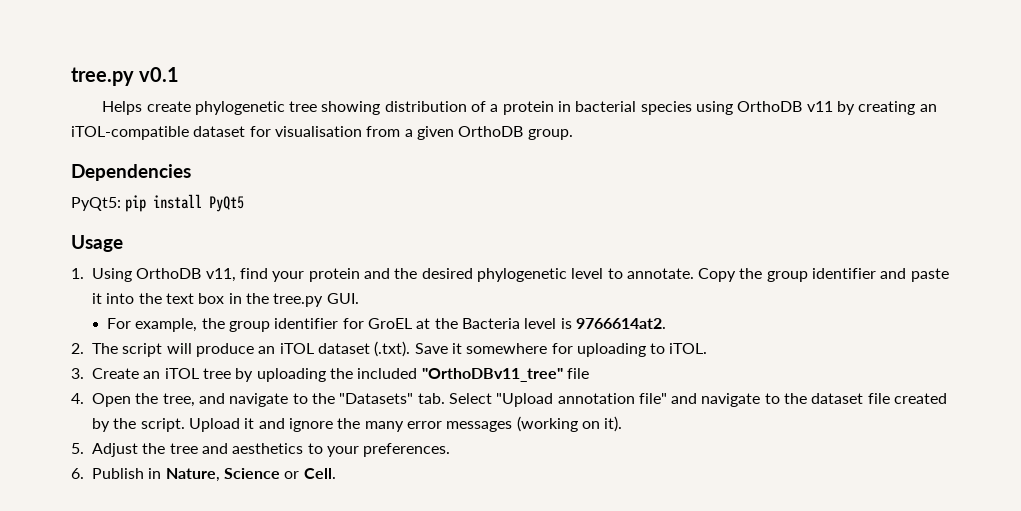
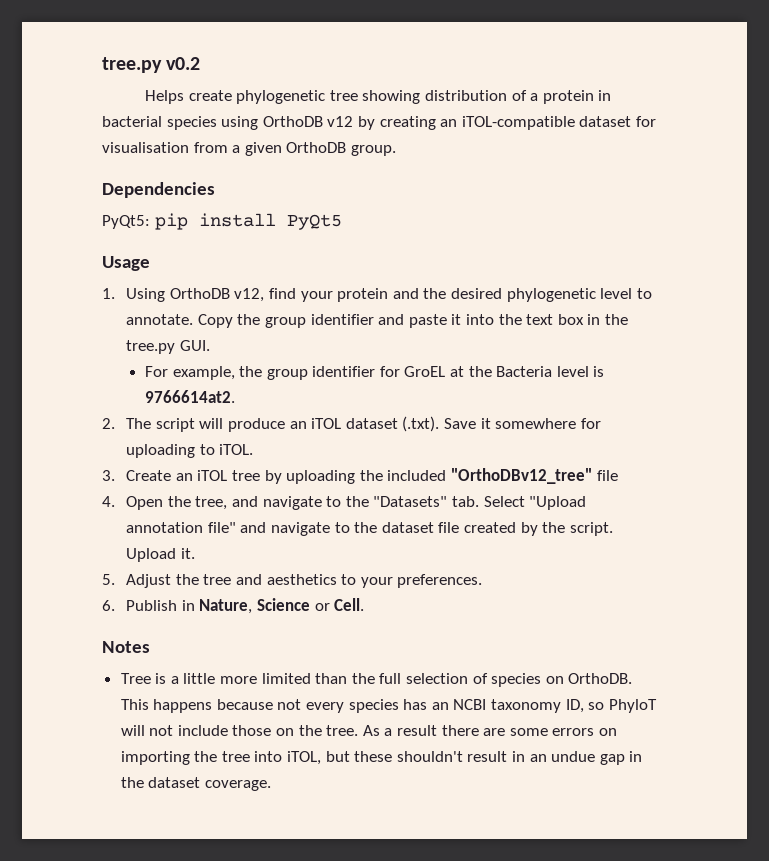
- tree.py v0.1
+ tree.py v0.2
- Helps create phylogenetic tree showing distribution of a protein in bacterial species using OrthoDB v11 by creating an iTOL-compatible dataset for visualisation from a given OrthoDB group.
+ Helps create phylogenetic tree showing distribution of a protein in bacterial species using OrthoDB v12 by creating an iTOL-compatible dataset for visualisation from a given OrthoDB group.
- 1. Using OrthoDB v11, find your protein and the desired phylogenetic level to annotate.
+ 1. Using OrthoDB v12, find your protein and the desired phylogenetic level to annotate.
- 3. Create an iTOL tree by uploading the included "OrthoDBv11_tree" file
+ 3. Create an iTOL tree by uploading the included "OrthoDBv12_tree" file
- Upload it and ignore the many error messages (working on it).
+ Upload it.
+ Notes
+ Tree is a little more limited than the full selection of species on OrthoDB. This happens because not every species has an NCBI taxonomy ID, so PhyloT will not include those on the tree. As a result there are some errors on importing the tree into iTOL, but these shouldn't result in an undue gap in the dataset coverage.

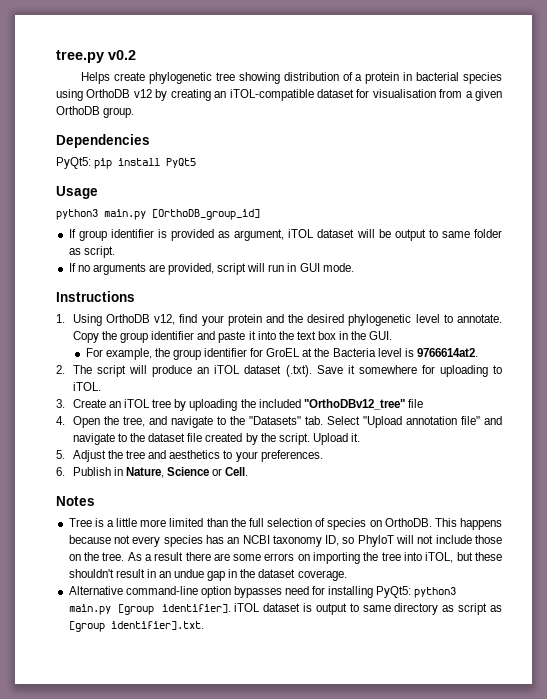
+ python3 main.py [OrthoDB_group_id]
+ If group identifier is provided as argument, iTOL dataset will be output to same folder as script.
+ If no arguments are provided, script will run in GUI mode.
+ Instructions
- Copy the group identifier and paste it into the text box in the tree.py GUI.
+ Copy the group identifier and paste it into the text box in the GUI.
+ Alternative command-line option bypasses need for installing PyQt5: python3 main.py [group identifier]. iTOL dataset is output to same directory as script as [group identifier].txt.

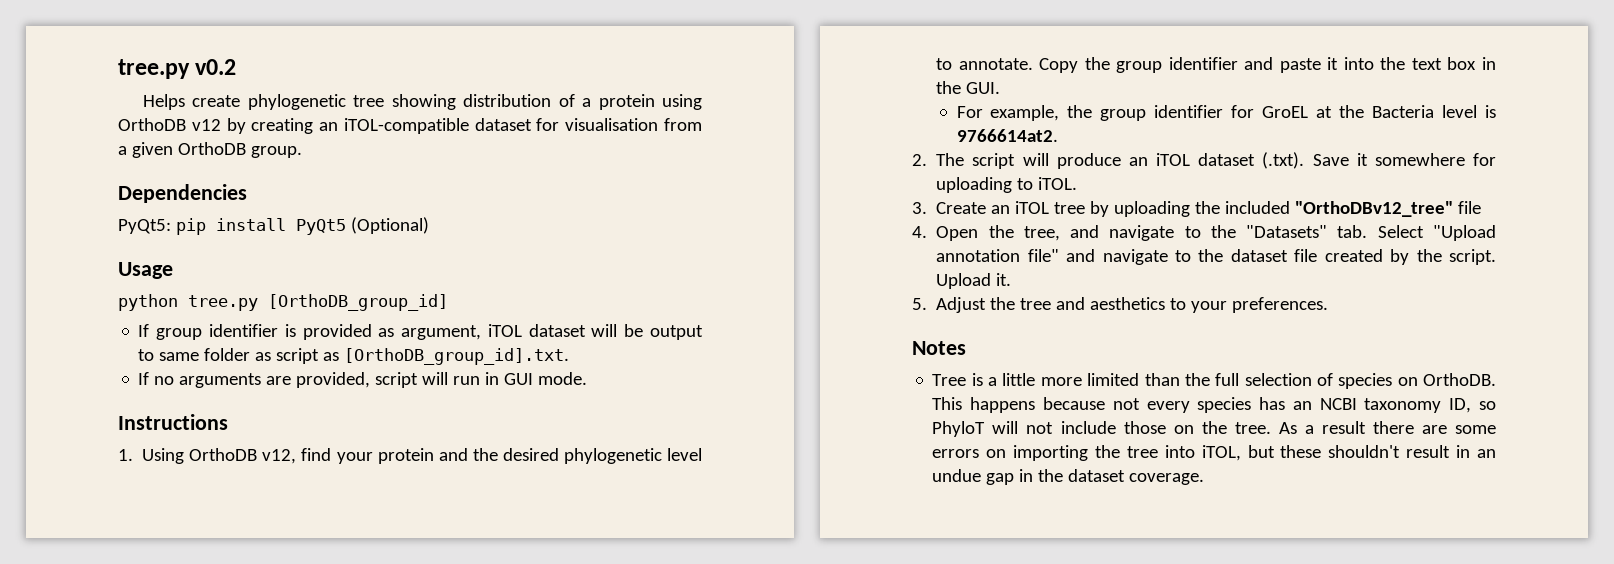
- Helps create phylogenetic tree showing distribution of a protein in bacterial species using OrthoDB v12 by creating an iTOL-compatible dataset for visualisation from a given OrthoDB group.
+ Helps create phylogenetic tree showing distribution of a protein using OrthoDB v12 by creating an iTOL-compatible dataset for visualisation from a given OrthoDB group.
- PyQt5: pip install PyQt5
+ PyQt5: pip install PyQt5 (Optional)
- python3 main.py [OrthoDB_group_id]
+ python tree.py [OrthoDB_group_id]
- If group identifier is provided as argument, iTOL dataset will be output to same folder as script.
+ If group identifier is provided as argument, iTOL dataset will be output to same folder as script as [OrthoDB_group_id].txt.
- 6. Publish in Nature, Science or Cell.
- Alternative command-line option bypasses need for installing PyQt5: python3 main.py [group identifier]. iTOL dataset is output to same directory as script as [group identifier].txt.

